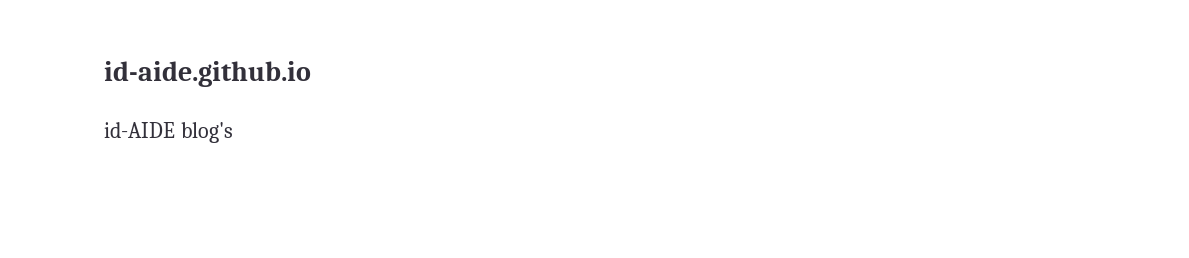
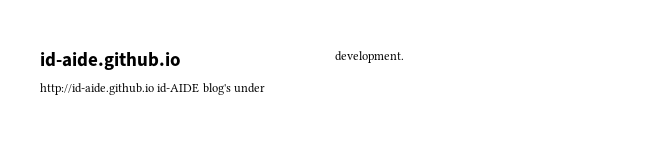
- id-AIDE blog's
+ http://id-aide.github.io id-AIDE blog's under development.

